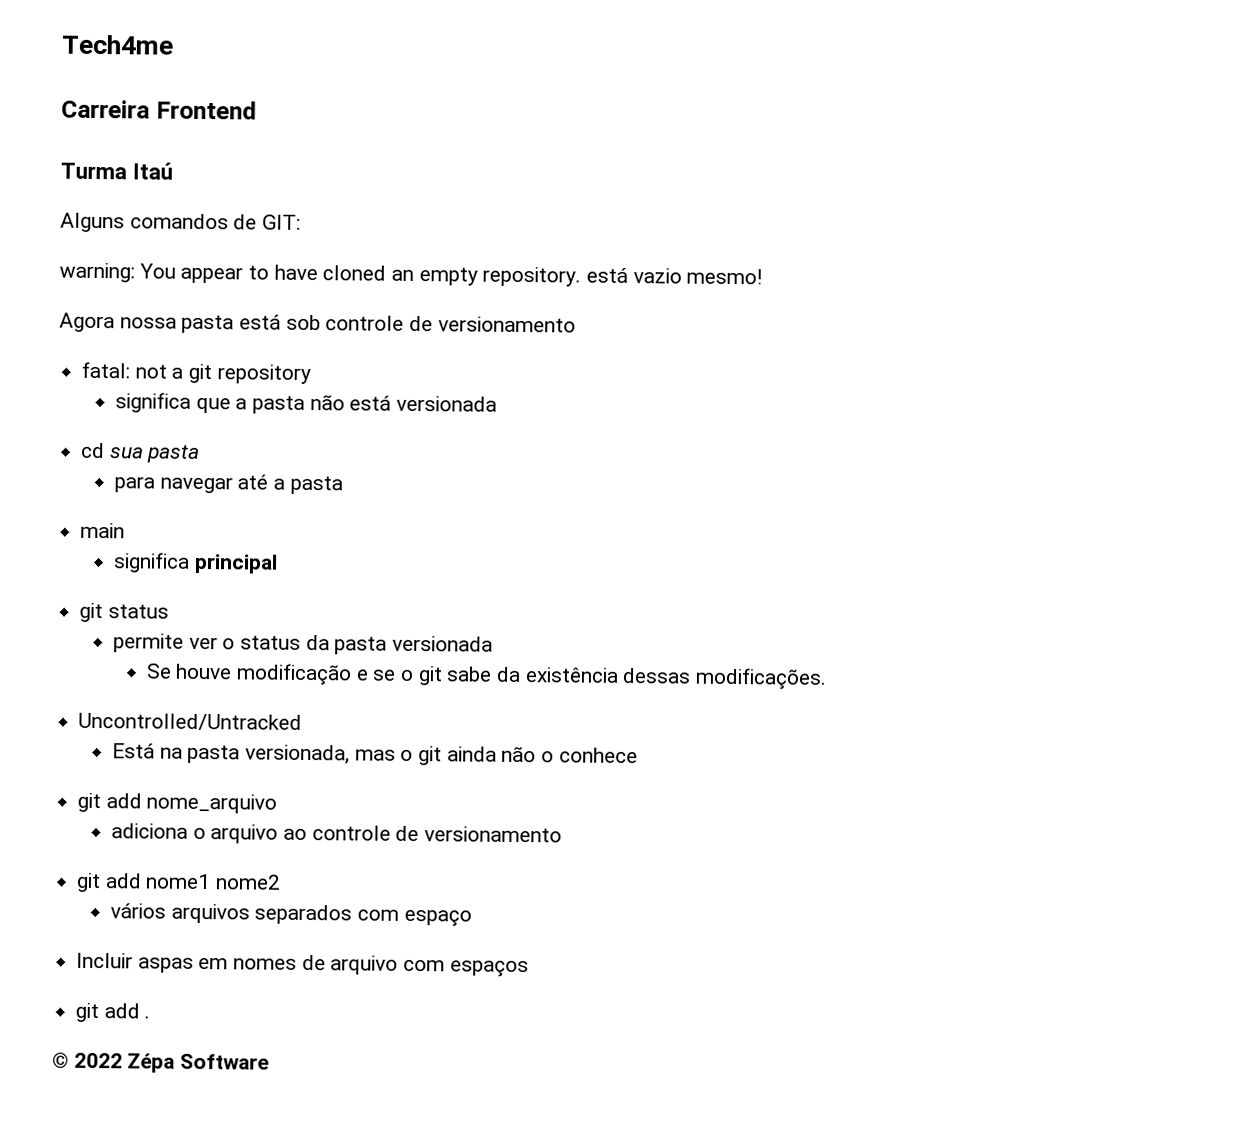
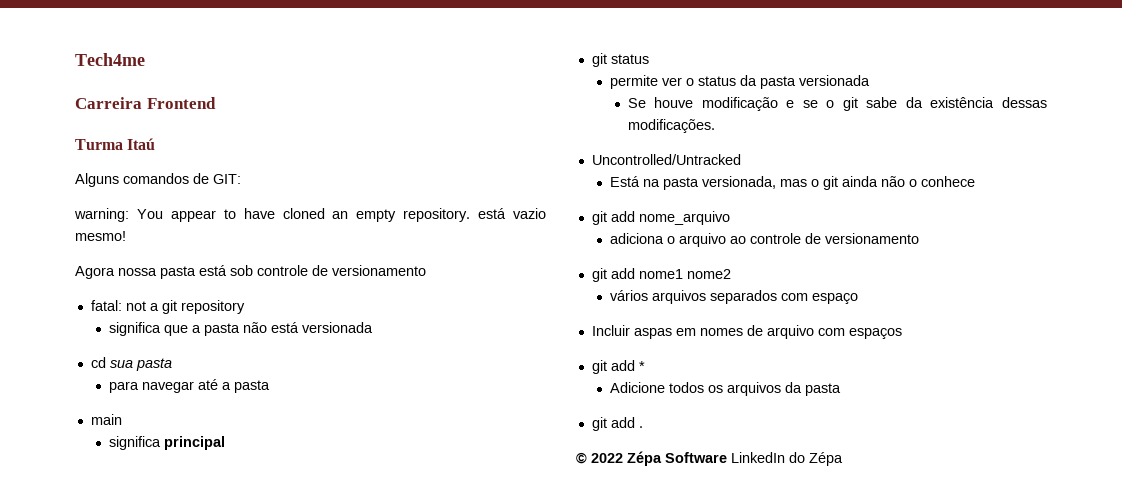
+ git add *
+ Adicione todos os arquivos da pasta
- © 2022 Zépa Software
+ © 2022 Zépa Software LinkedIn do Zépa

